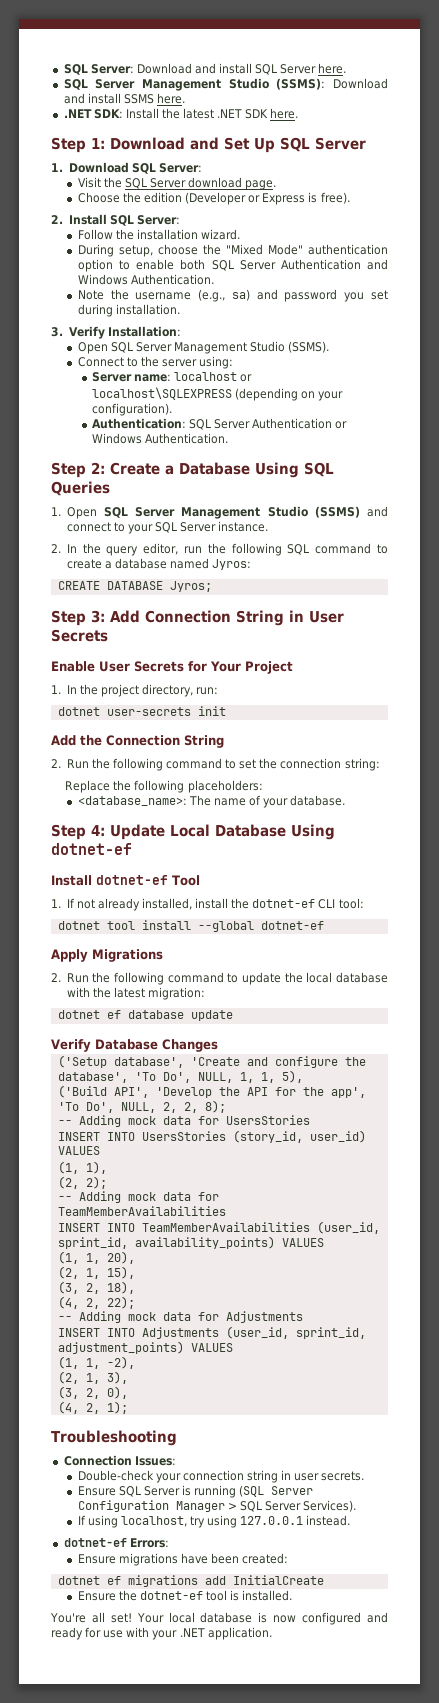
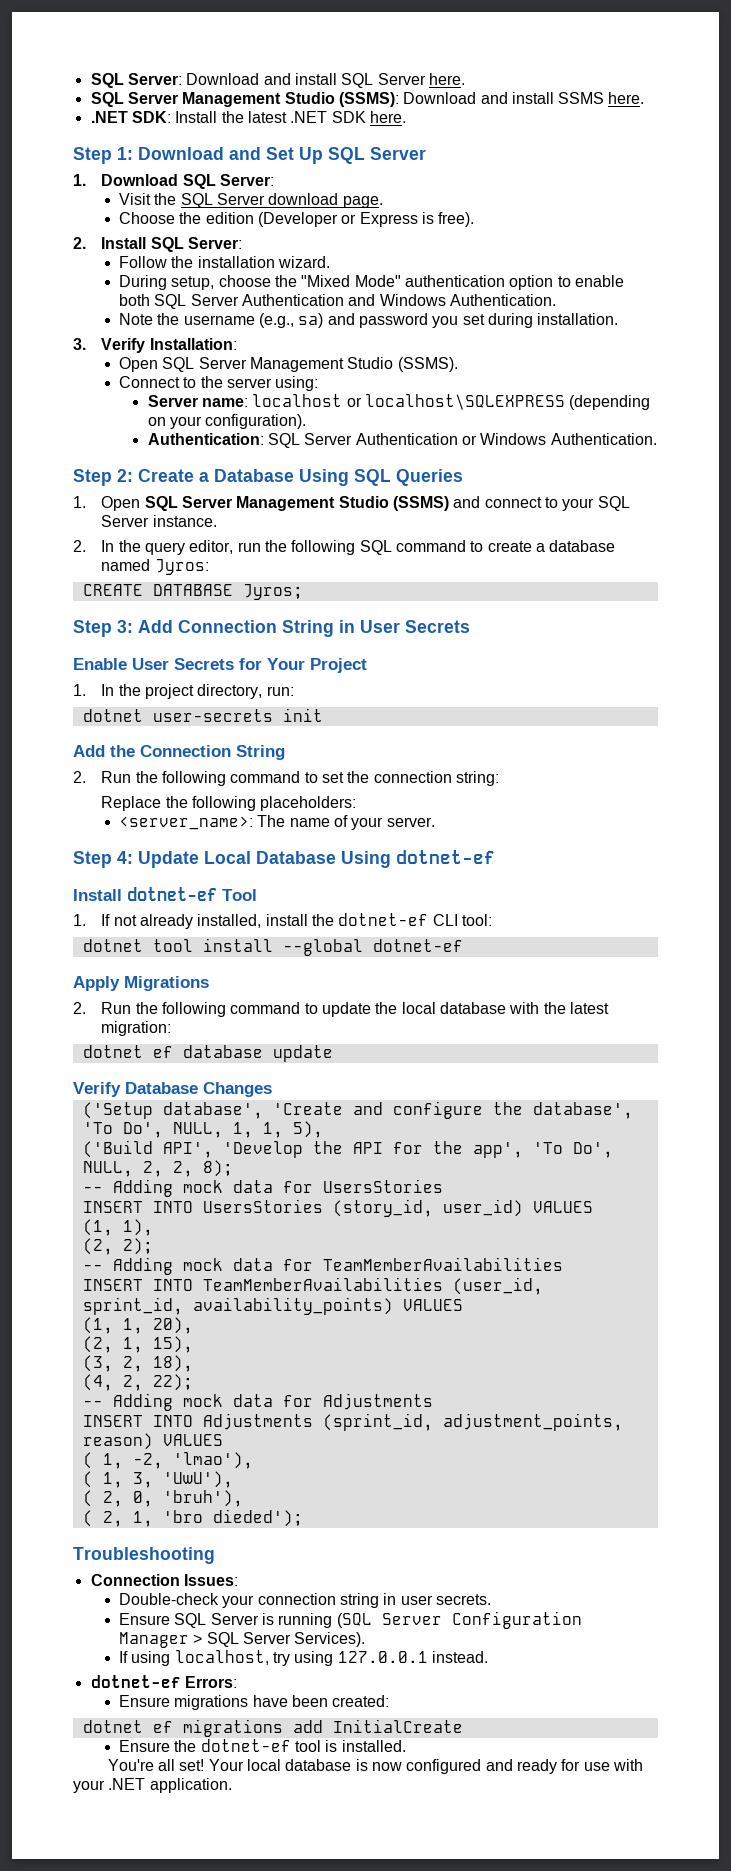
- <database_name>: The name of your database.
+ <server_name>: The name of your server.
- INSERT INTO Adjustments (user_id, sprint_id, adjustment_points) VALUES
- (1, 1, -2),
- (2, 1, 3),
- (3, 2, 0),
- (4, 2, 1);
+ INSERT INTO Adjustments (sprint_id, adjustment_points, reason) VALUES
+ ( 1, -2, 'lmao'),
+ ( 1, 3, 'UwU'),
+ ( 2, 0, 'bruh'),
+ ( 2, 1, 'bro dieded');

